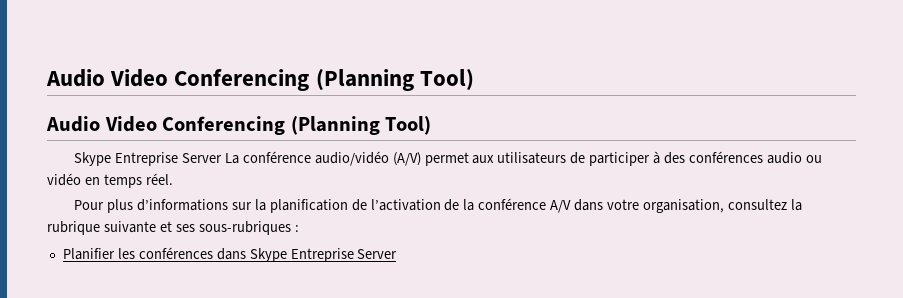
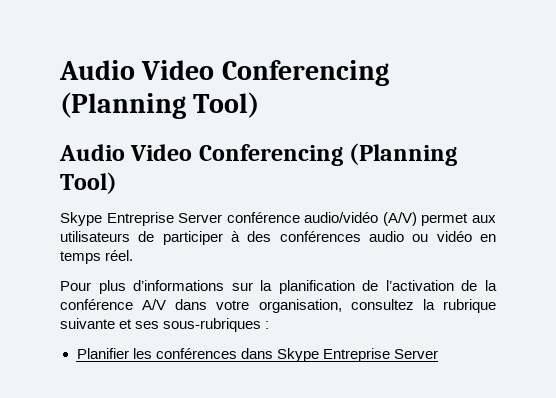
- Skype Entreprise Server La conférence audio/vidéo (A/V) permet aux utilisateurs de participer à des conférences audio ou vidéo en temps réel.
+ Skype Entreprise Server conférence audio/vidéo (A/V) permet aux utilisateurs de participer à des conférences audio ou vidéo en temps réel.

